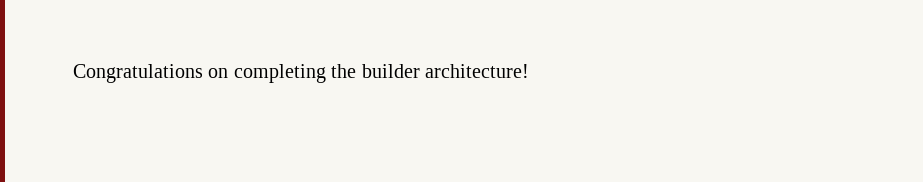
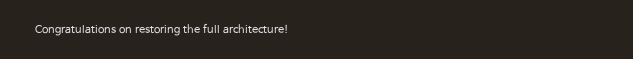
- Congratulations on completing the builder architecture!
+ Congratulations on restoring the full architecture!

